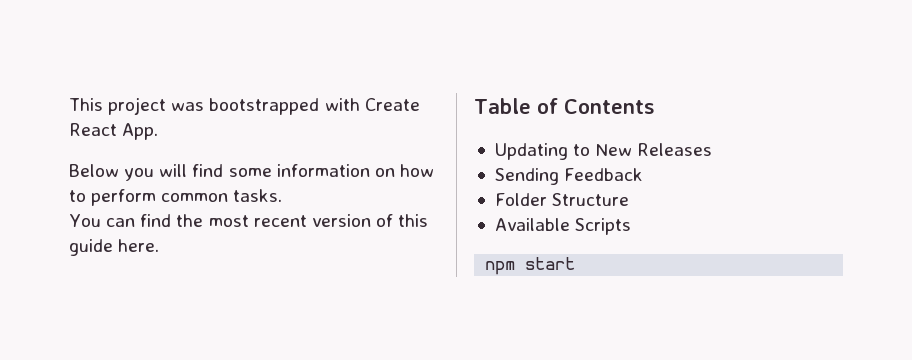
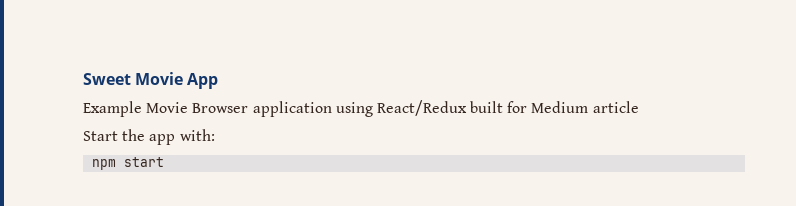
- This project was bootstrapped with Create React App.
- Below you will find some information on how to perform common tasks.
- You can find the most recent version of this guide here.
- Table of Contents
- Updating to New Releases
- Sending Feedback
- Folder Structure
- Available Scripts
+ Sweet Movie App
+ Example Movie Browser application using React/Redux built for Medium article
+ Start the app with:

